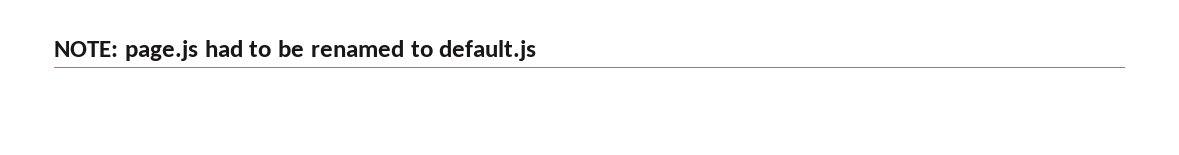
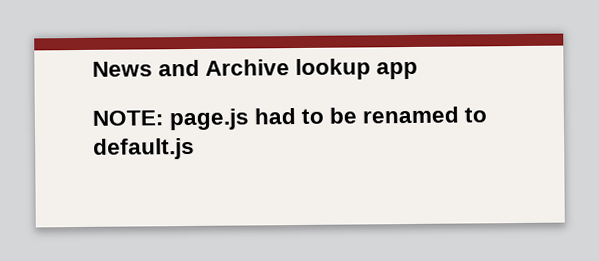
+ News and Archive lookup app

